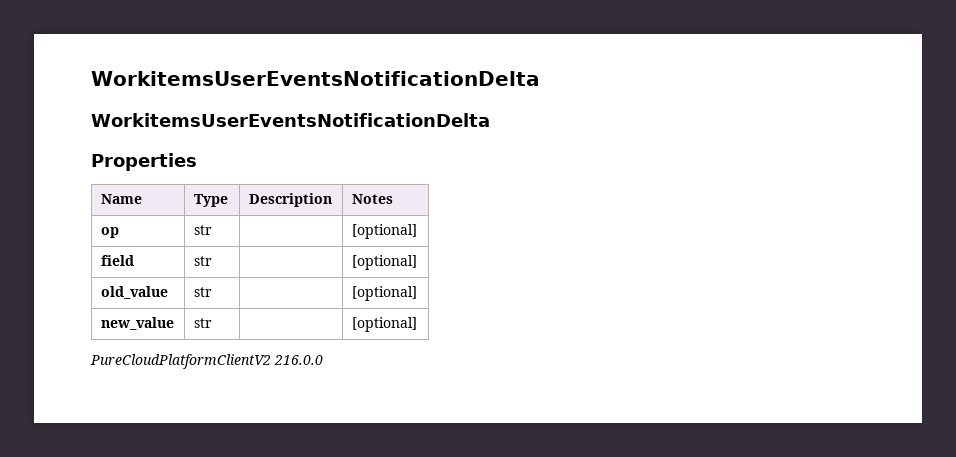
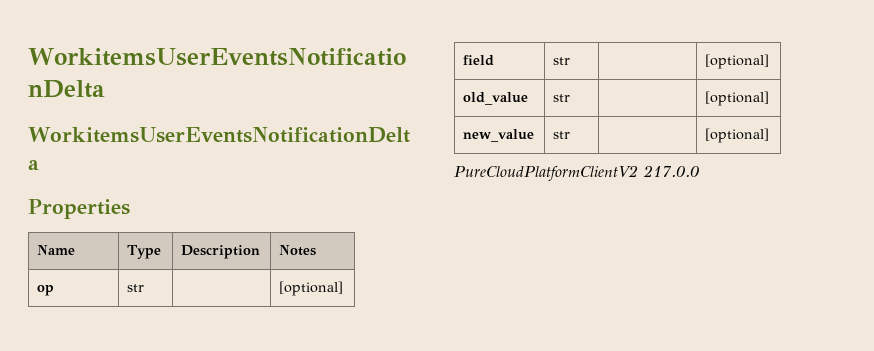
- PureCloudPlatformClientV2 216.0.0
+ PureCloudPlatformClientV2 217.0.0

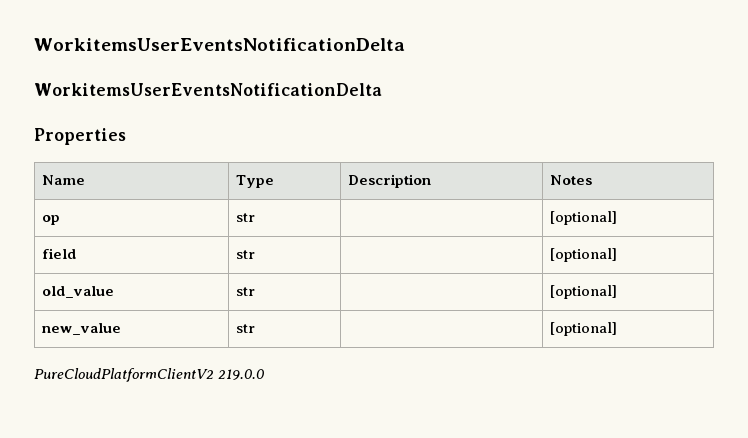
- PureCloudPlatformClientV2 217.0.0
+ PureCloudPlatformClientV2 219.0.0

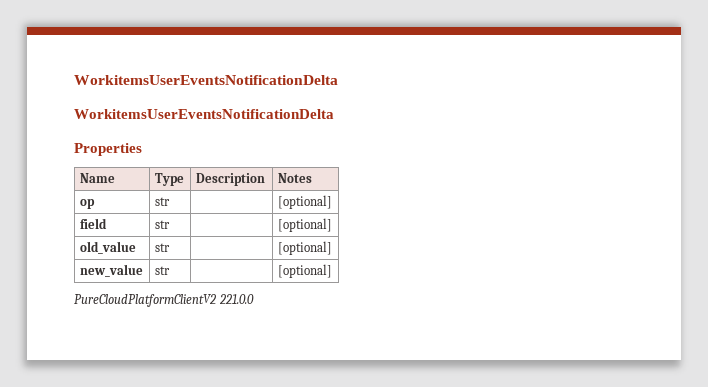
- PureCloudPlatformClientV2 219.0.0
+ PureCloudPlatformClientV2 221.0.0

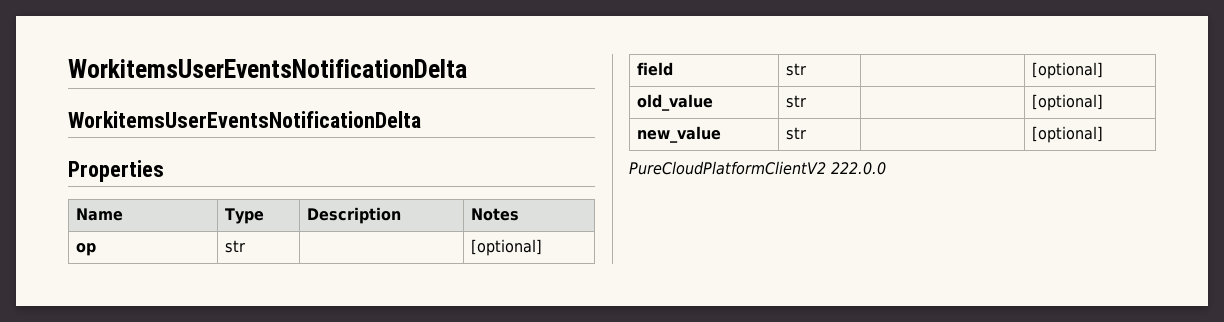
- PureCloudPlatformClientV2 221.0.0
+ PureCloudPlatformClientV2 222.0.0

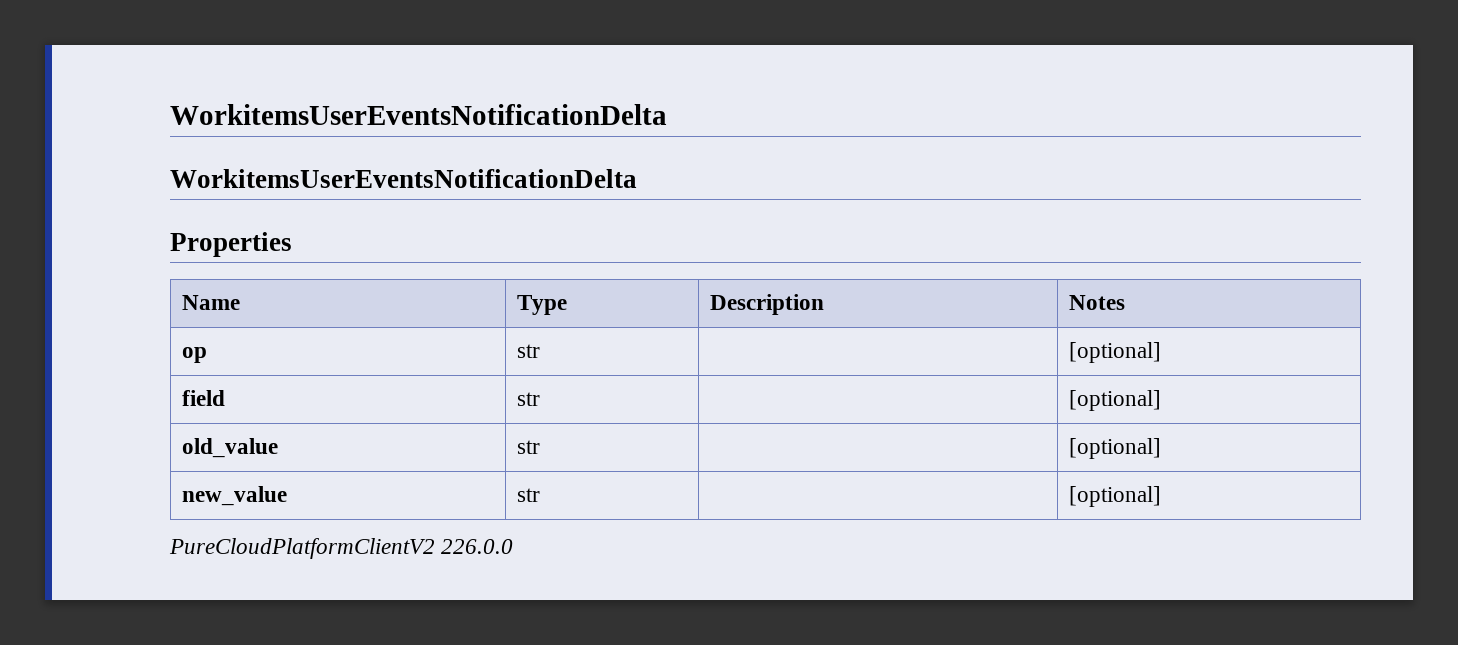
- PureCloudPlatformClientV2 222.0.0
+ PureCloudPlatformClientV2 226.0.0

